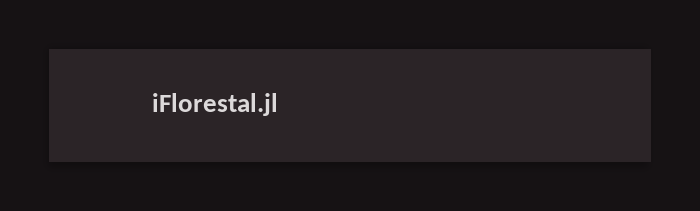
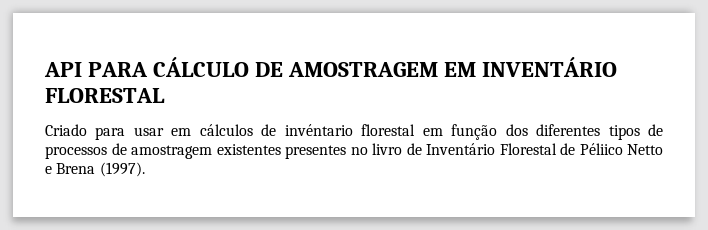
- iFlorestal.jl
+ API PARA CÁLCULO DE AMOSTRAGEM EM INVENTÁRIO FLORESTAL
+ Criado para usar em cálculos de invéntario florestal em função dos diferentes tipos de processos de amostragem existentes presentes no livro de Inventário Florestal de Péliico Netto e Brena (1997).

